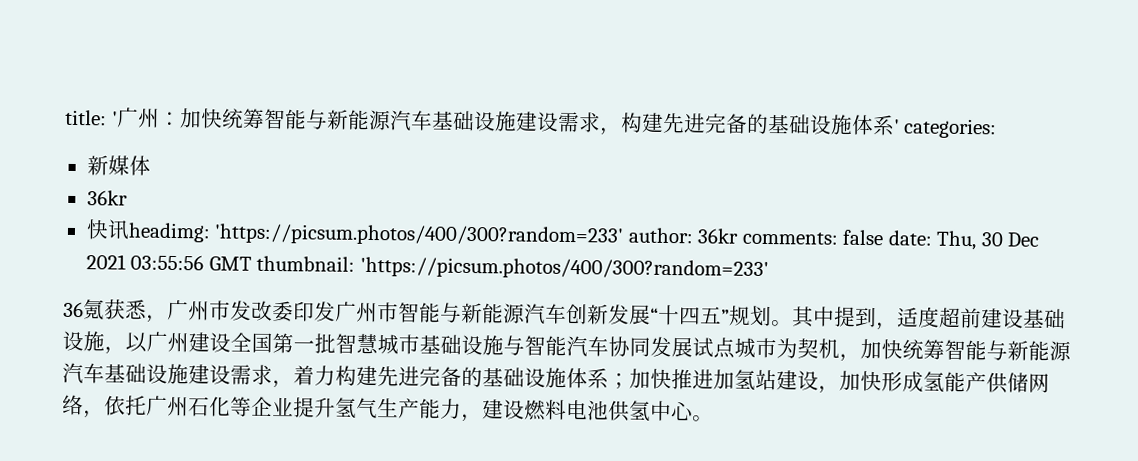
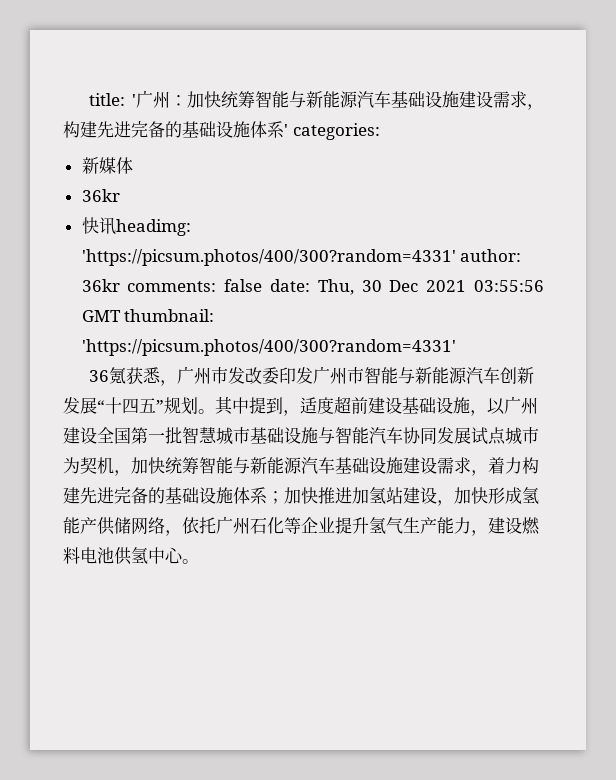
- 快讯headimg: 'https://picsum.photos/400/300?random=233' author: 36kr comments: false date: Thu, 30 Dec 2021 03:55:56 GMT thumbnail: 'https://picsum.photos/400/300?random=233'
+ 快讯headimg: 'https://picsum.photos/400/300?random=4331' author: 36kr comments: false date: Thu, 30 Dec 2021 03:55:56 GMT thumbnail: 'https://picsum.photos/400/300?random=4331'

